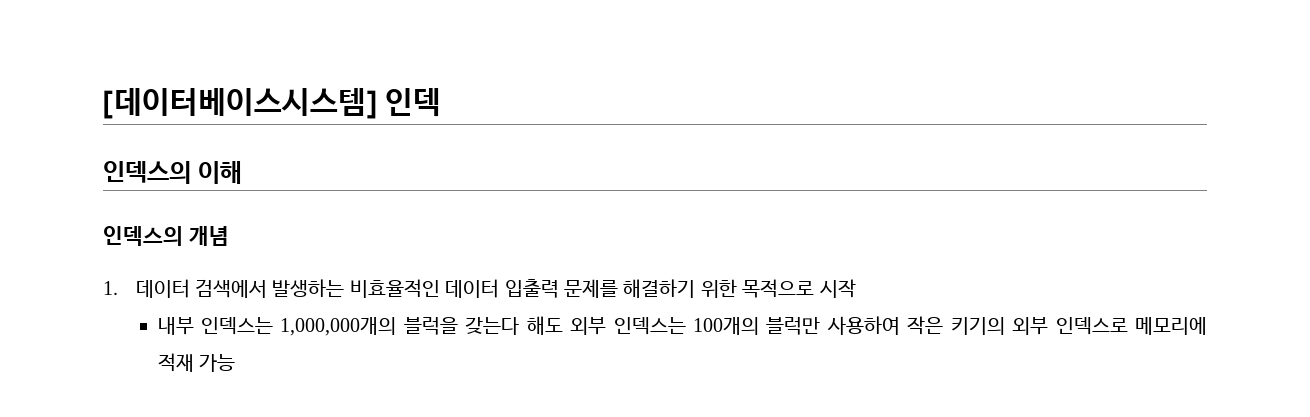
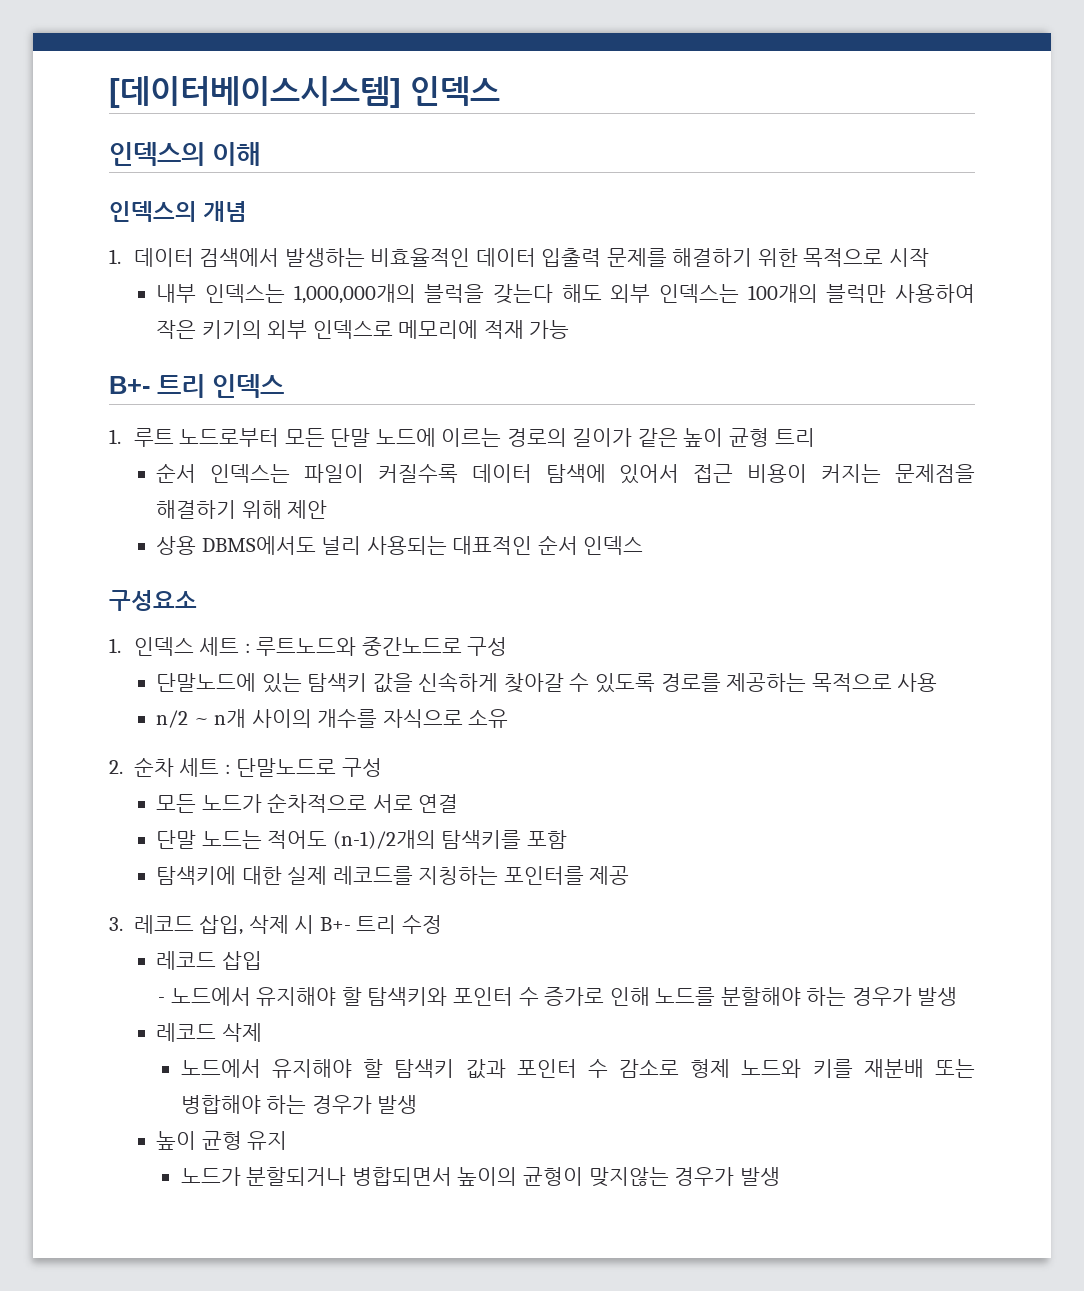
- [데이터베이스시스템] 인덱
+ [데이터베이스시스템] 인덱스
+ B+- 트리 인덱스
+ 1. 루트 노드로부터 모든 단말 노드에 이르는 경로의 길이가 같은 높이 균형 트리
+ 순서 인덱스는 파일이 커질수록 데이터 탐색에 있어서 접근 비용이 커지는 문제점을 해결하기 위해 제안
+ 상용 DBMS에서도 널리 사용되는 대표적인 순서 인덱스
+ 구성요소
+ 1. 인덱스 세트 : 루트노드와 중간노드로 구성
+ 단말노드에 있는 탐색키 값을 신속하게 찾아갈 수 있도록 경로를 제공하는 목적으로 사용
+ n/2 ~ n개 사이의 개수를 자식으로 소유
+ 2. 순차 세트 : 단말노드로 구성
+ 모든 노드가 순차적으로 서로 연결
+ 단말 노드는 적어도 (n-1)/2개의 탐색키를 포함
+ 탐색키에 대한 실제 레코드를 지칭하는 포인터를 제공
+ 3. 레코드 삽입, 삭제 시 B+- 트리 수정
+ 레코드 삽입
+ - 노드에서 유지해야 할 탐색키와 포인터 수 증가로 인해 노드를 분할해야 하는 경우가 발생
+ 레코드 삭제
+ 노드에서 유지해야 할 탐색키 값과 포인터 수 감소로 형제 노드와 키를 재분배 또는 병합해야 하는 경우가 발생
+ 높이 균형 유지
+ 노드가 분할되거나 병합되면서 높이의 균형이 맞지않는 경우가 발생

